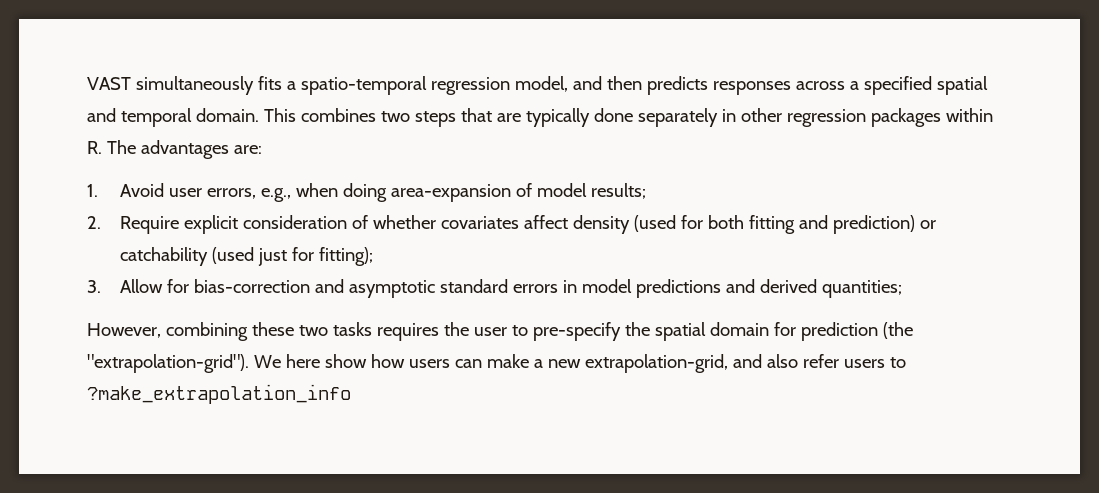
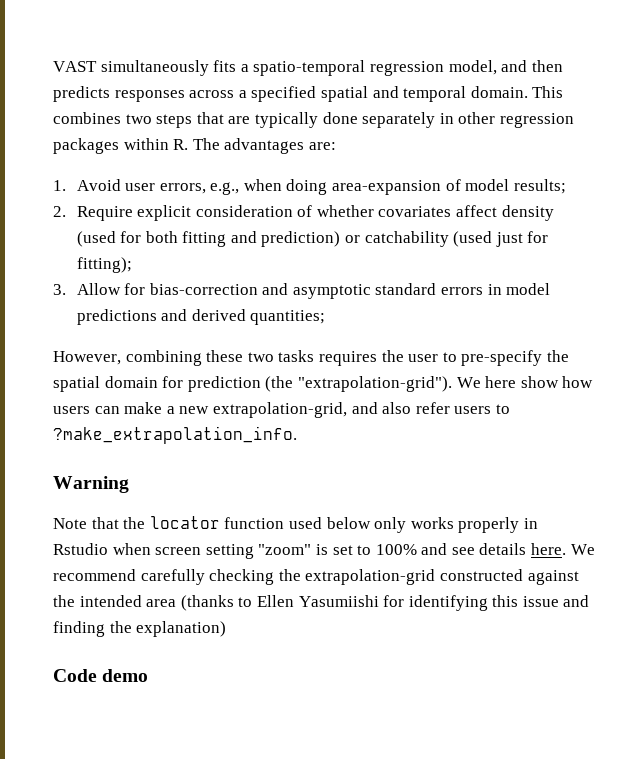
- We here show how users can make a new extrapolation-grid, and also refer users to ?make_extrapolation_info
+ We here show how users can make a new extrapolation-grid, and also refer users to ?make_extrapolation_info.
+ Warning
+ Note that the locator function used below only works properly in Rstudio when screen setting "zoom" is set to 100% and see details here. We recommend carefully checking the extrapolation-grid constructed against the intended area (thanks to Ellen Yasumiishi for identifying this issue and finding the explanation)
+ Code demo

